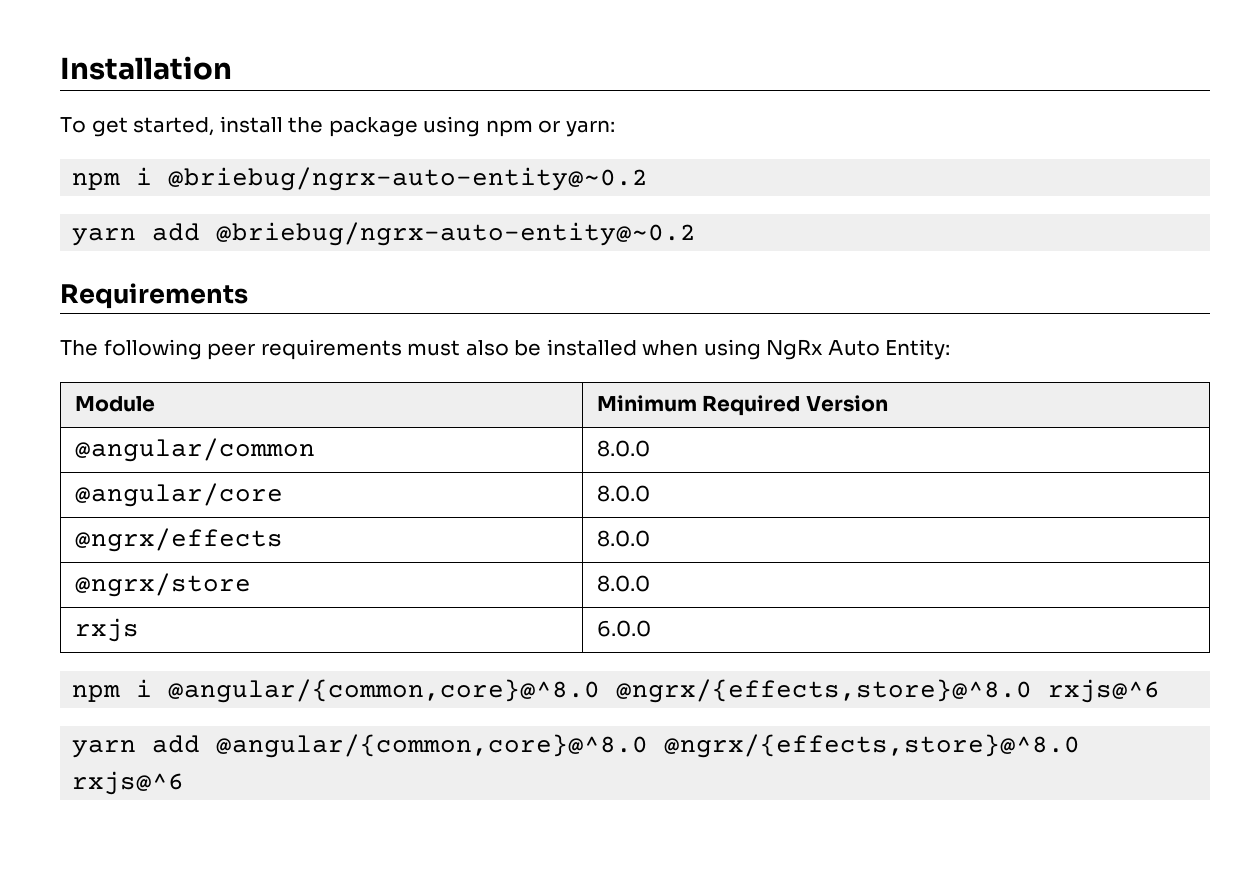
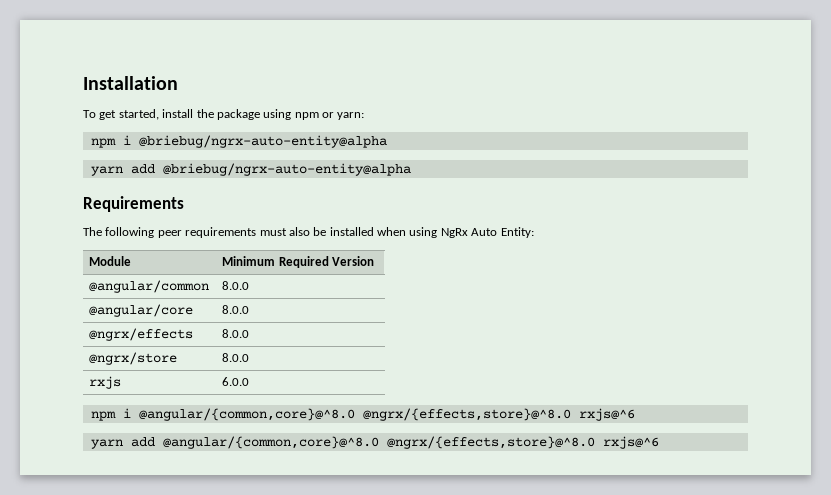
- npm i @briebug/ngrx-auto-entity@~0.2
- yarn add @briebug/ngrx-auto-entity@~0.2
+ npm i @briebug/ngrx-auto-entity@alpha
+ yarn add @briebug/ngrx-auto-entity@alpha

